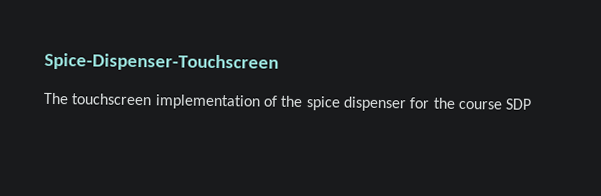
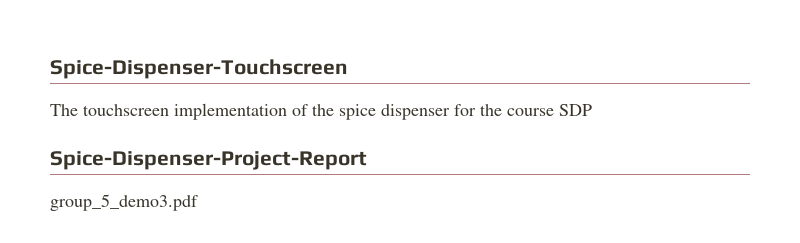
+ Spice-Dispenser-Project-Report
+ group_5_demo3.pdf

